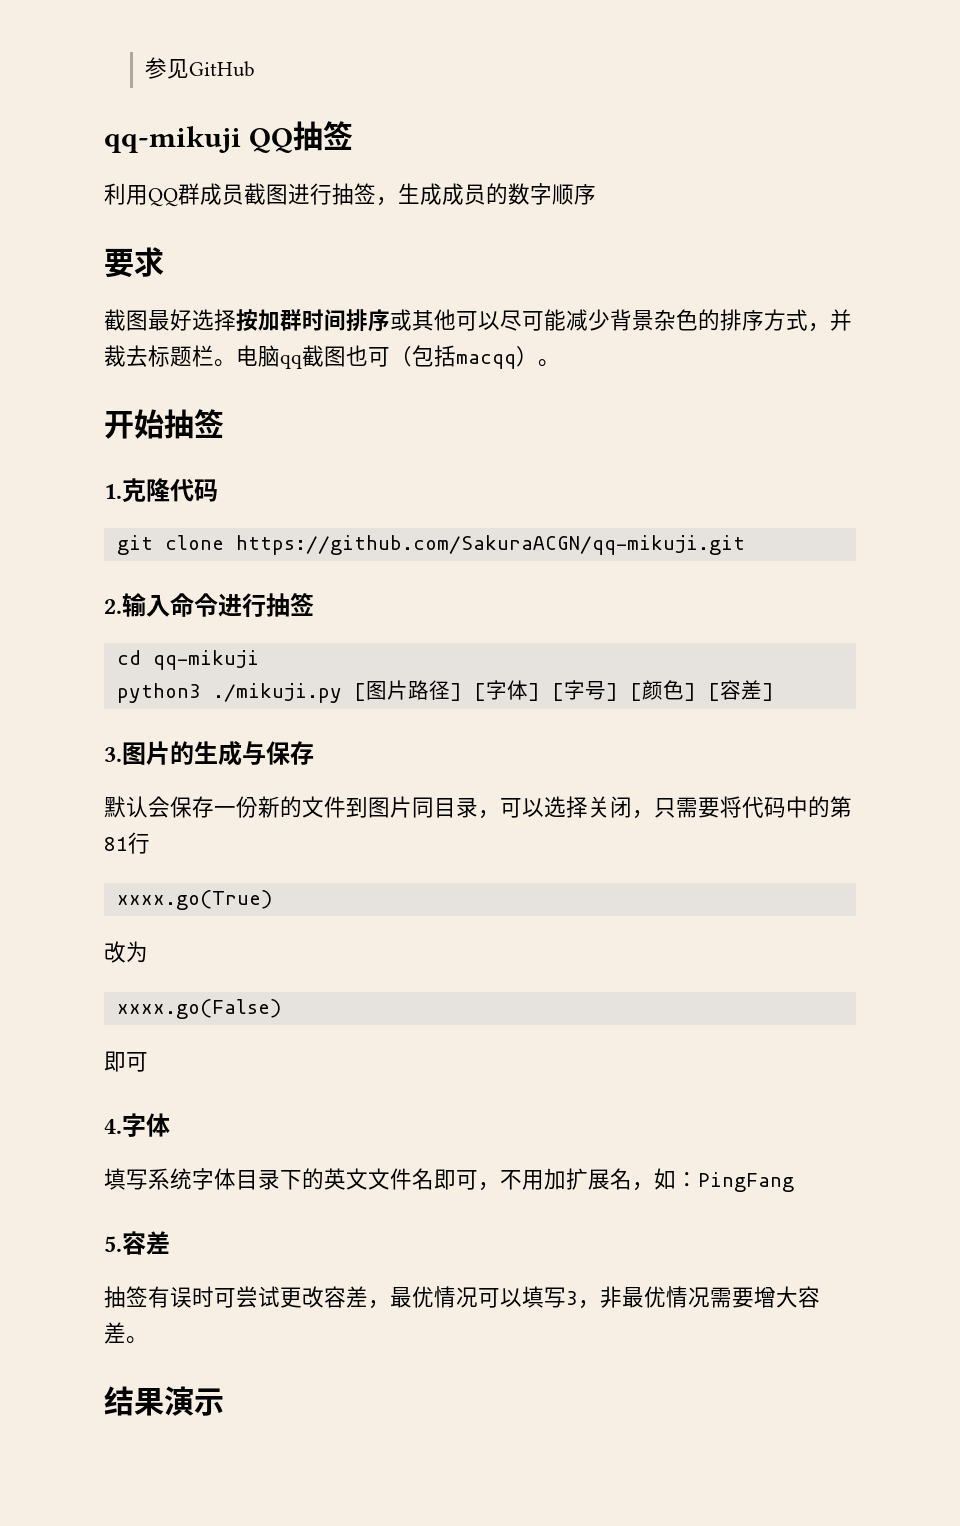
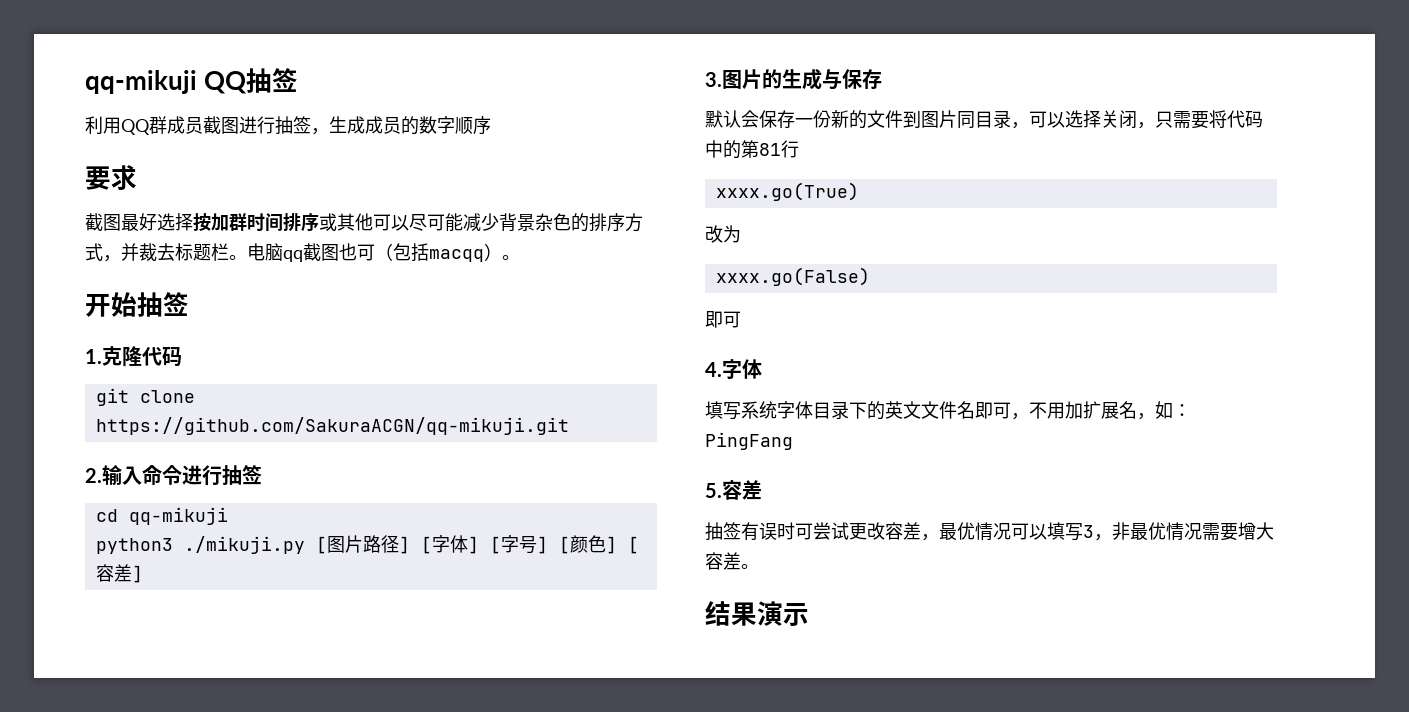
- 参见GitHub

